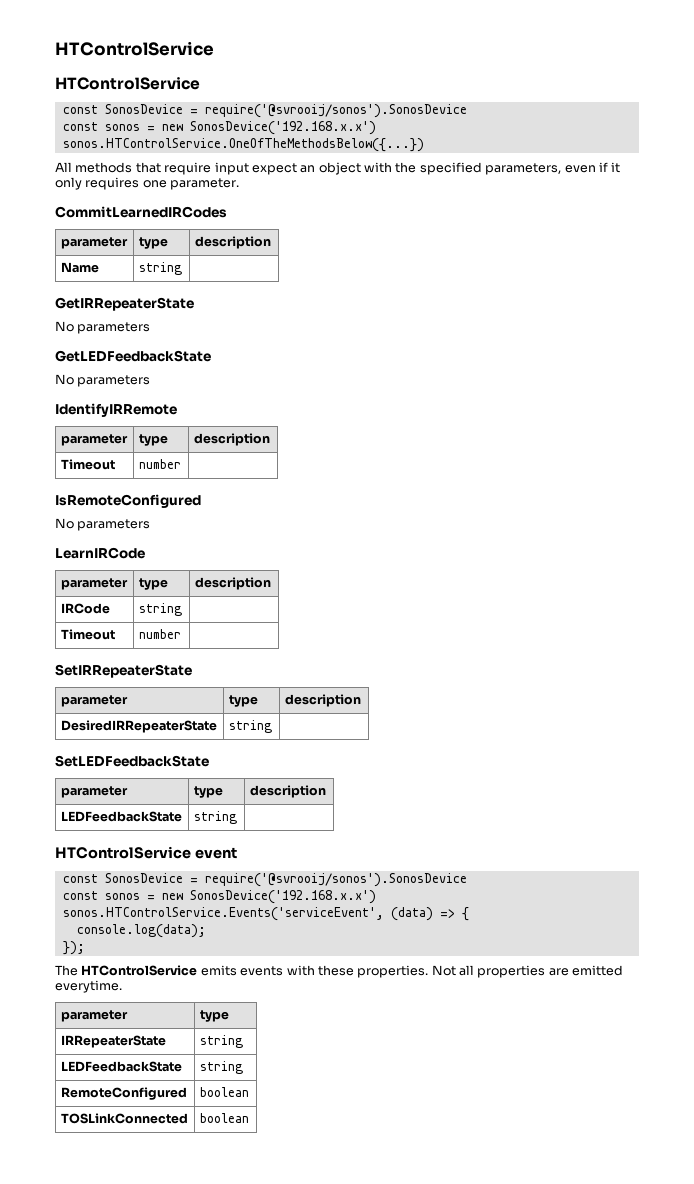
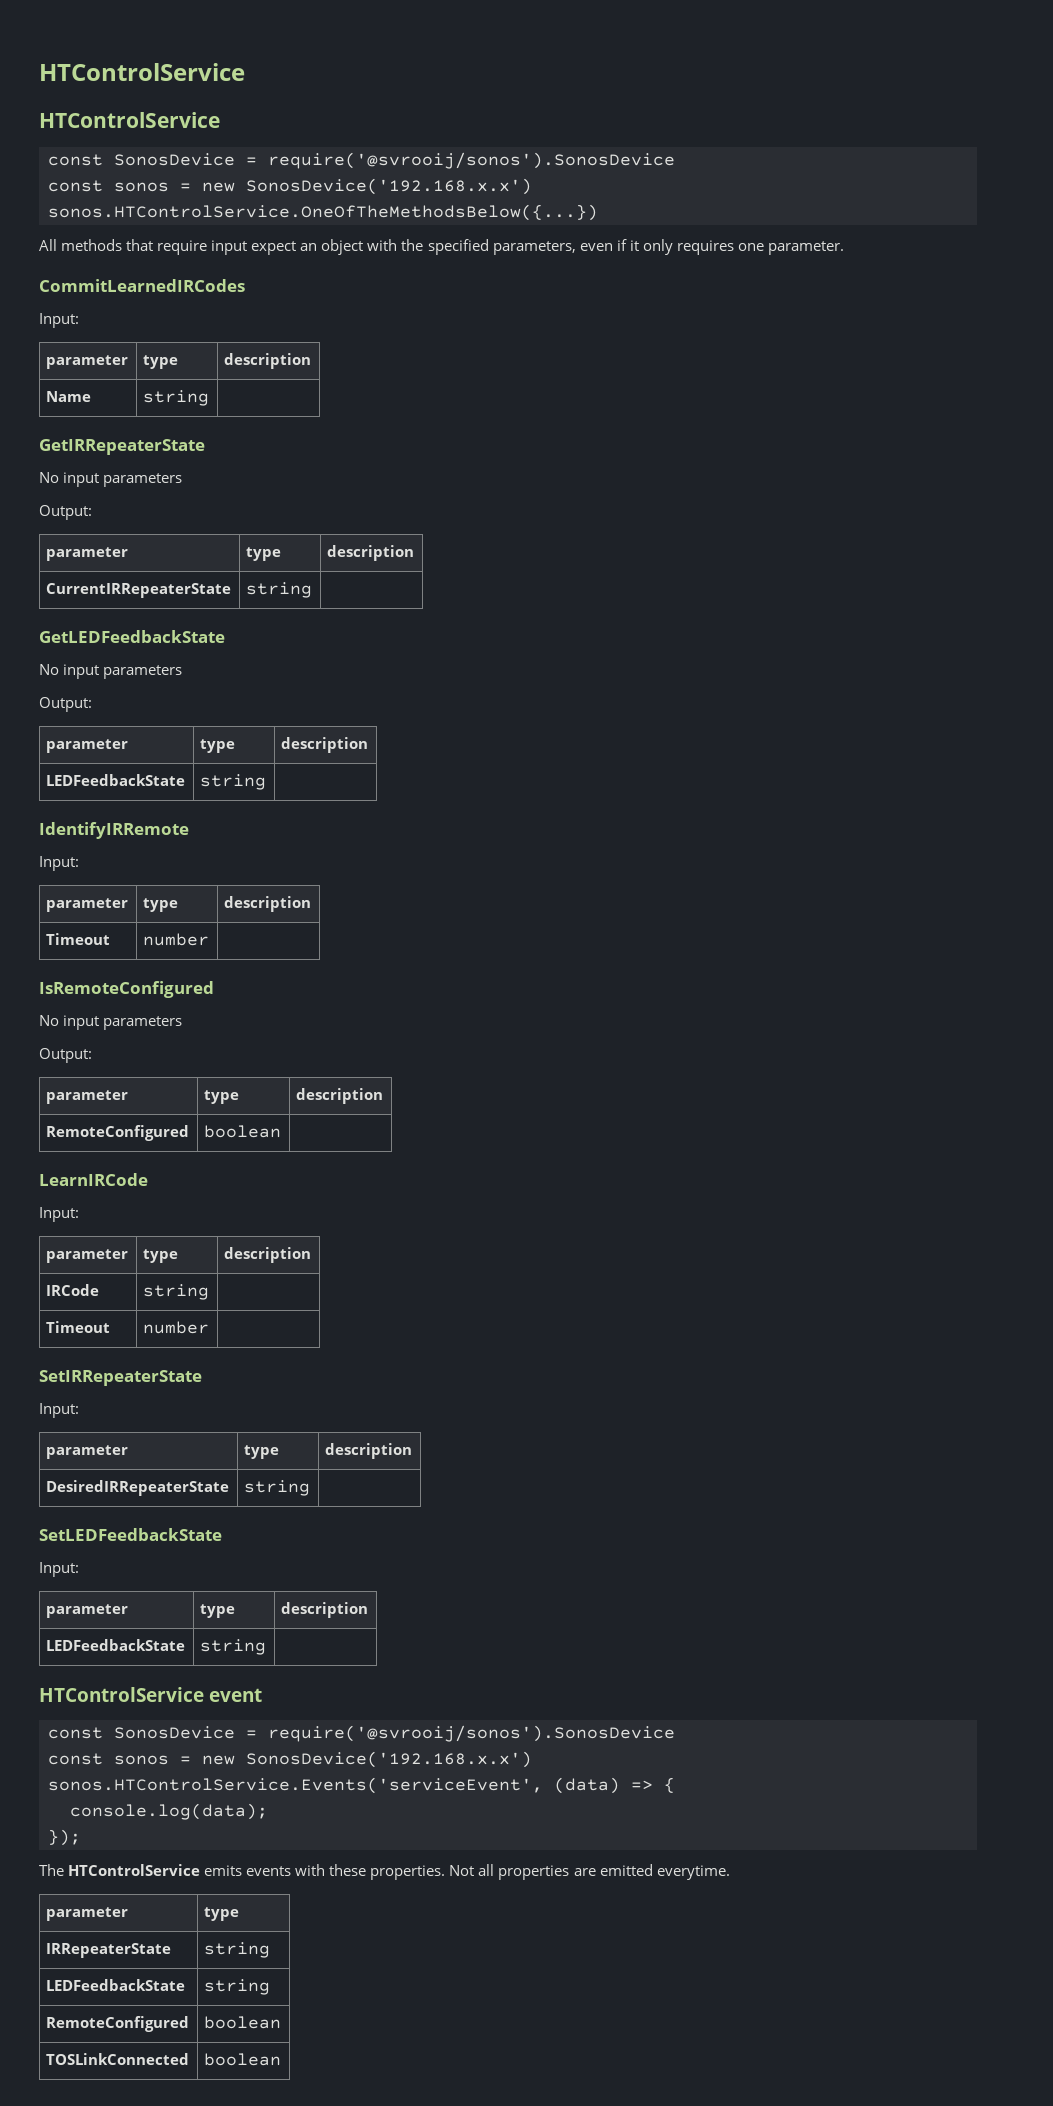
  CommitLearnedIRCodes
+ Input:
  GetIRRepeaterState
- No parameters
+ No input parameters
+ Output:
+ parameter | type | description
+ CurrentIRRepeaterState | string |
  GetLEDFeedbackState
- No parameters
+ No input parameters
+ Output:
+ parameter | type | description
+ LEDFeedbackState | string |
  IdentifyIRRemote
+ Input:
  IsRemoteConfigured
- No parameters
+ No input parameters
+ Output:
+ parameter | type | description
+ RemoteConfigured | boolean |
  LearnIRCode
+ Input:
  SetIRRepeaterState
+ Input:
  SetLEDFeedbackState
+ Input:

